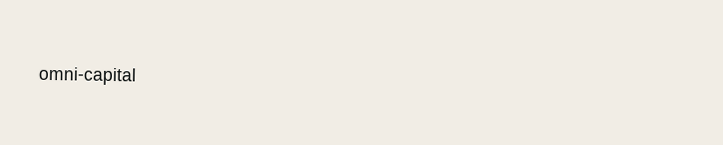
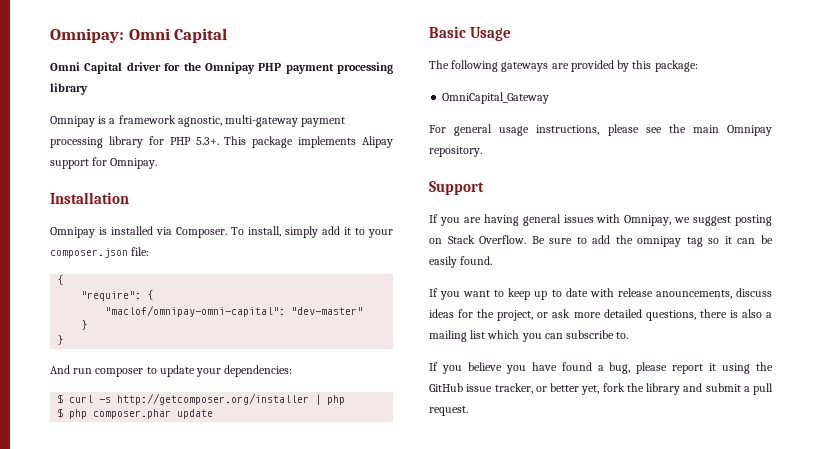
- omni-capital
+ Omnipay: Omni Capital
+ Omni Capital driver for the Omnipay PHP payment processing library
+ Omnipay is a framework agnostic, multi-gateway payment processing library for PHP 5.3+. This package implements Alipay support for Omnipay.
+ Installation
+ Omnipay is installed via Composer. To install, simply add it to your composer.json file:
+ {
+ "require": {
+ "maclof/omnipay-omni-capital": "dev-master"
+ }
+ }
+ And run composer to update your dependencies:
+ $ curl -s http://getcomposer.org/installer | php
+ $ php composer.phar update
+ Basic Usage
+ The following gateways are provided by this package:
+ OmniCapital_Gateway
+ For general usage instructions, please see the main Omnipay repository.
+ Support
+ If you are having general issues with Omnipay, we suggest posting on Stack Overflow. Be sure to add the omnipay tag so it can be easily found.
+ If you want to keep up to date with release anouncements, discuss ideas for the project, or ask more detailed questions, there is also a mailing list which you can subscribe to.
+ If you believe you have found a bug, please report it using the GitHub issue tracker, or better yet, fork the library and submit a pull request.

